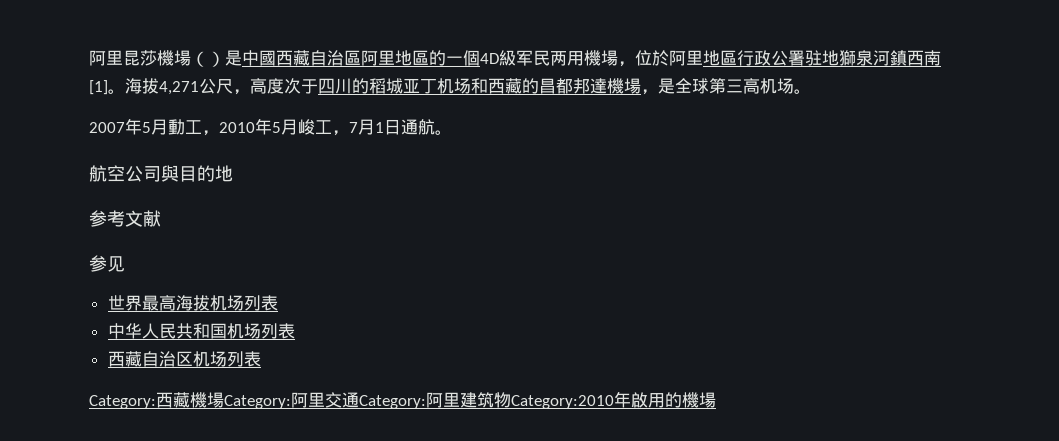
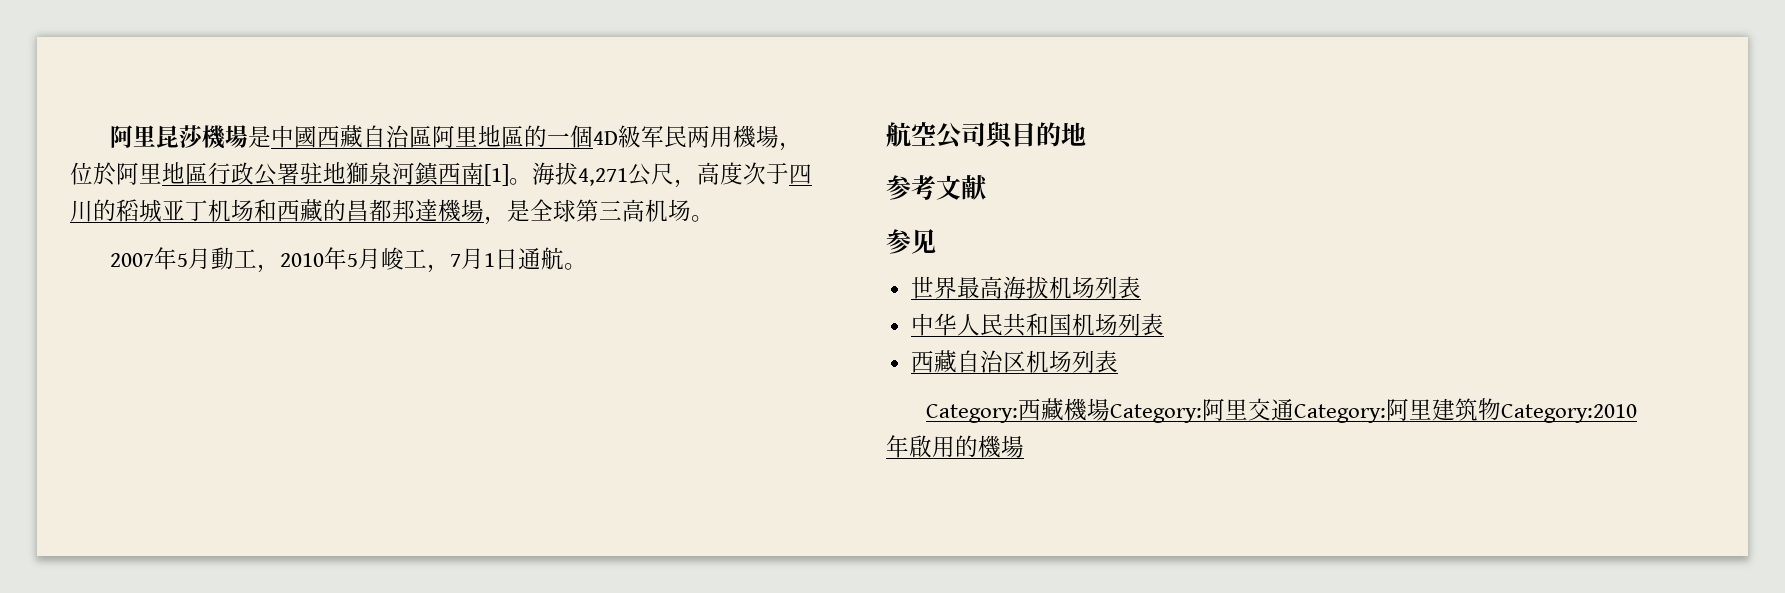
- 阿里昆莎機場（）是中國西藏自治區阿里地區的一個4D級军民两用機場，位於阿里地區行政公署驻地獅泉河鎮西南[1]。
+ 阿里昆莎機場是中國西藏自治區阿里地區的一個4D級军民两用機場，位於阿里地區行政公署驻地獅泉河鎮西南[1]。

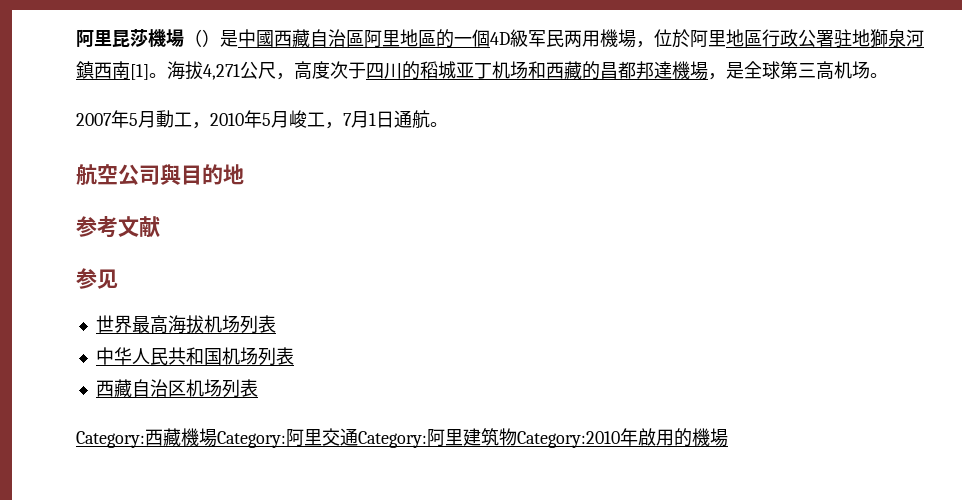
- 阿里昆莎機場是中國西藏自治區阿里地區的一個4D級军民两用機場，位於阿里地區行政公署驻地獅泉河鎮西南[1]。
+ 阿里昆莎機場（）是中國西藏自治區阿里地區的一個4D級军民两用機場，位於阿里地區行政公署驻地獅泉河鎮西南[1]。

